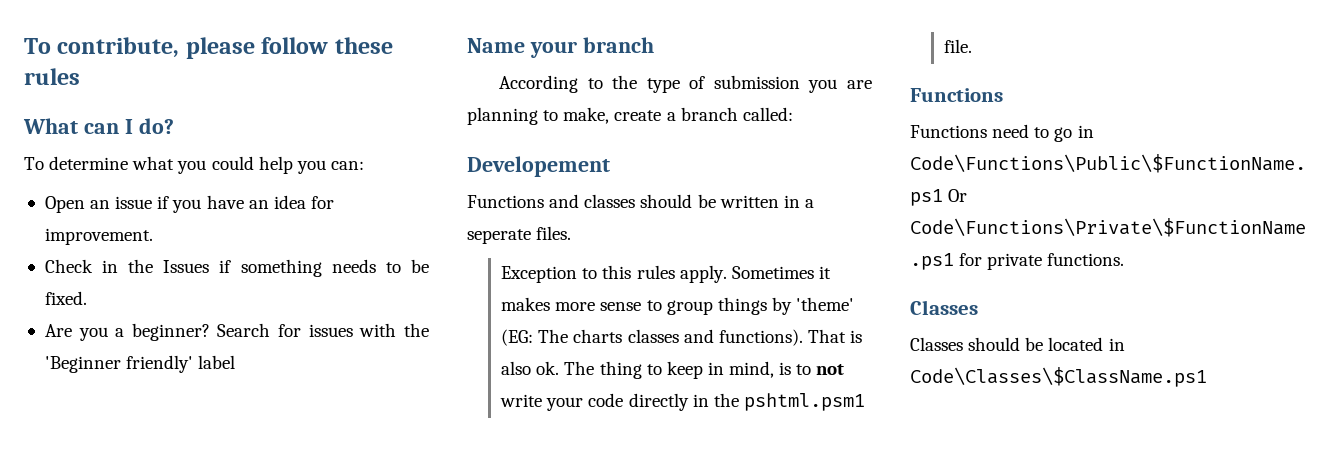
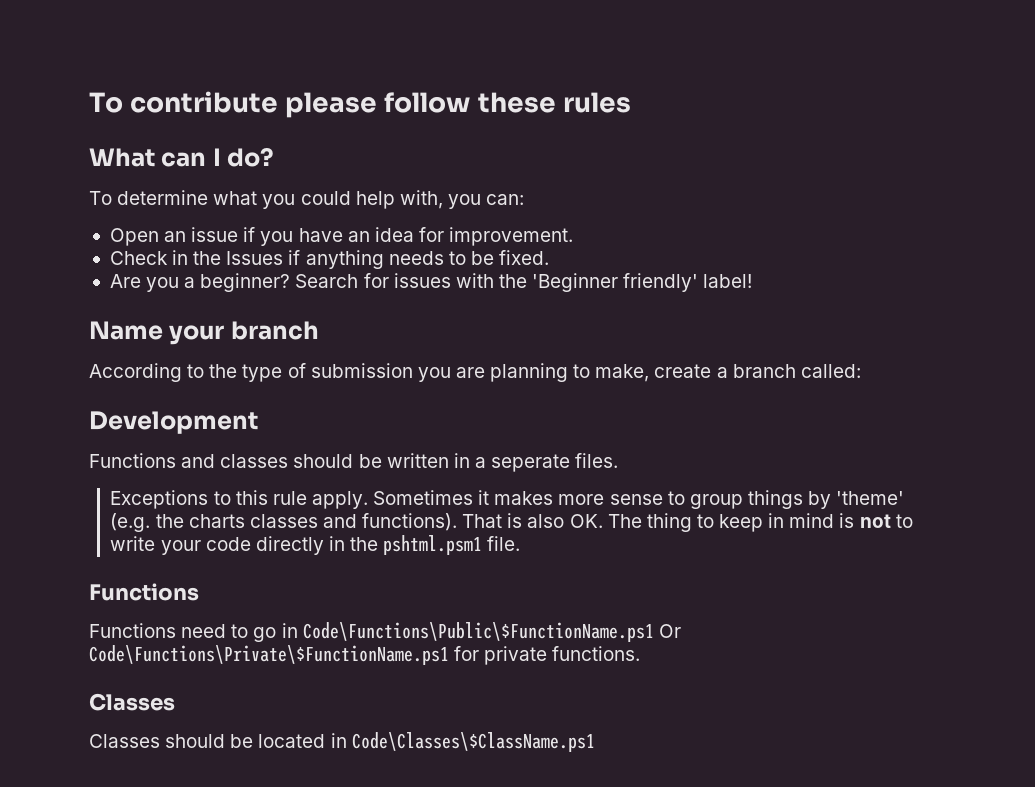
- To contribute, please follow these rules
+ To contribute please follow these rules
- To determine what you could help you can:
+ To determine what you could help with, you can:
- Check in the Issues if something needs to be fixed.
+ Check in the Issues if anything needs to be fixed.
- Search for issues with the 'Beginner friendly' label
+ Search for issues with the 'Beginner friendly' label!
- Developement
+ Development
- Exception to this rules apply.
+ Exceptions to this rule apply.
- Sometimes it makes more sense to group things by 'theme' (EG: The charts classes and functions).
+ Sometimes it makes more sense to group things by 'theme' (e.g. the charts classes and functions).
- That is also ok. The thing to keep in mind, is to not write your code directly in the pshtml.psm1 file.
+ That is also OK. The thing to keep in mind is not to write your code directly in the pshtml.psm1 file.

